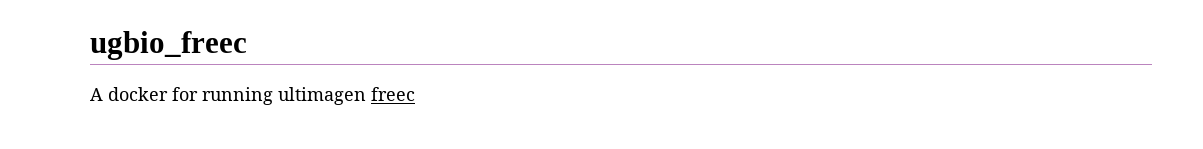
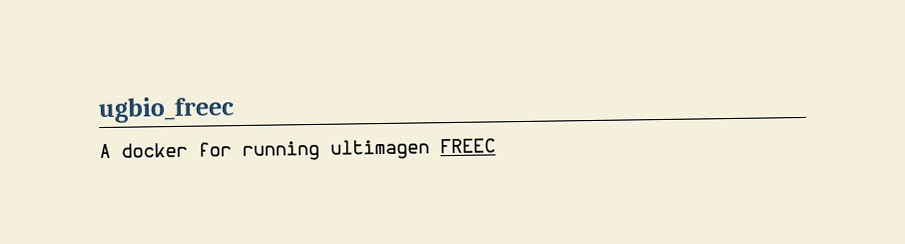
- A docker for running ultimagen freec
+ A docker for running ultimagen FREEC

